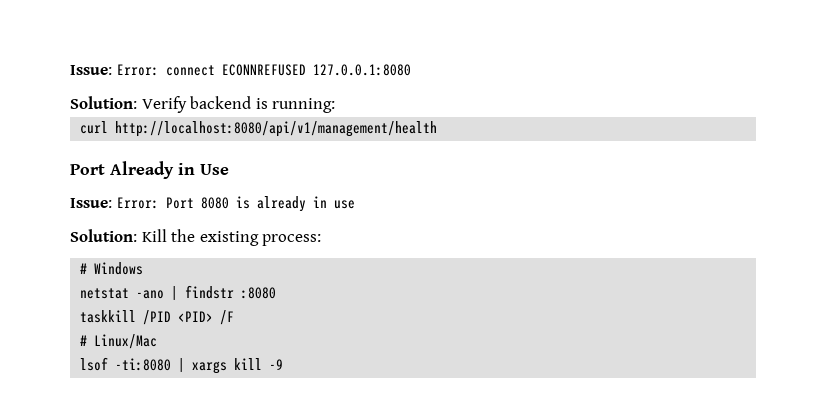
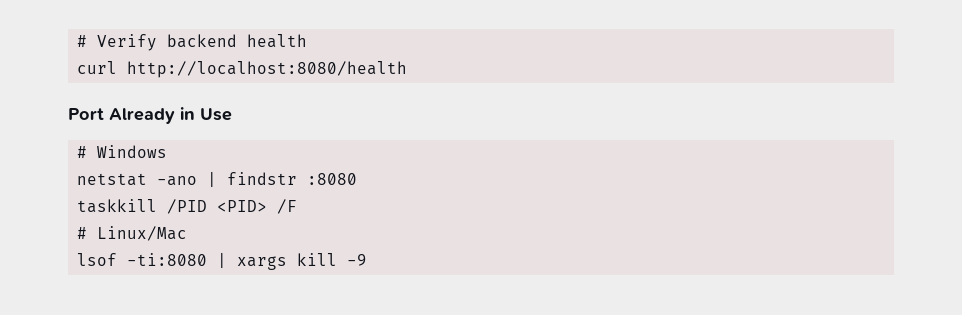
- Issue: Error: connect ECONNREFUSED 127.0.0.1:8080
- Solution: Verify backend is running:
+ # Verify backend health
- curl http://localhost:8080/api/v1/management/health
+ curl http://localhost:8080/health
- Issue: Error: Port 8080 is already in use
- Solution: Kill the existing process:

